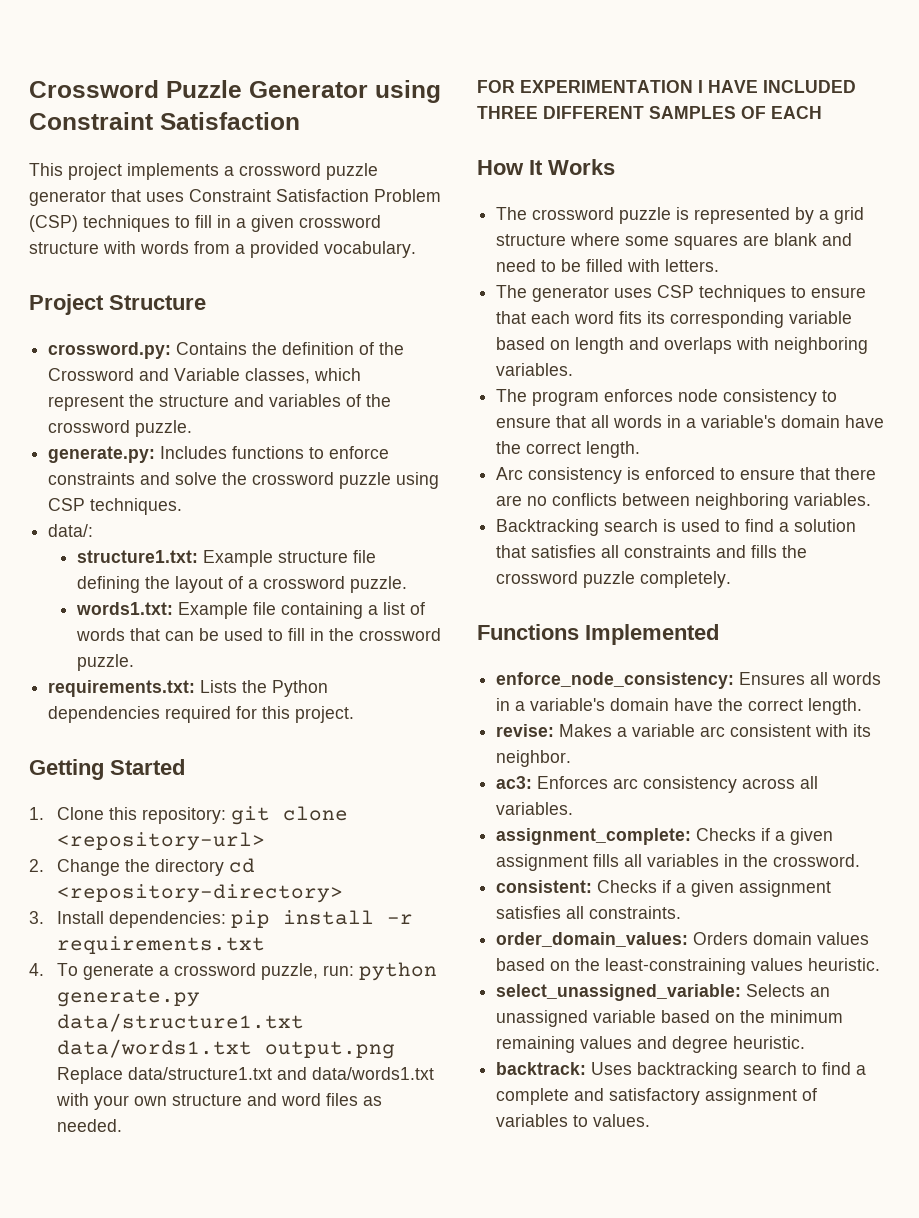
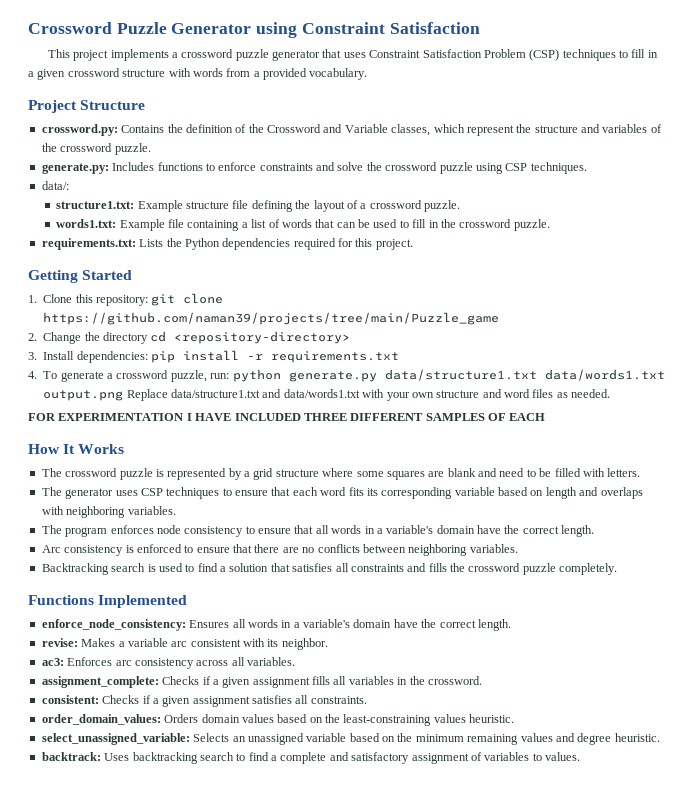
- 1. Clone this repository: git clone <repository-url>
+ 1. Clone this repository: git clone https://github.com/naman39/projects/tree/main/Puzzle_game

